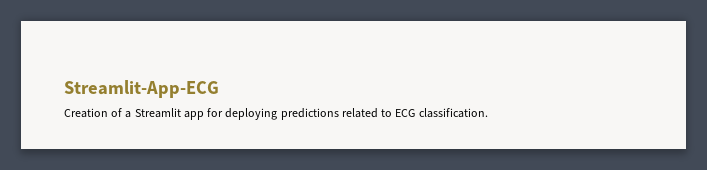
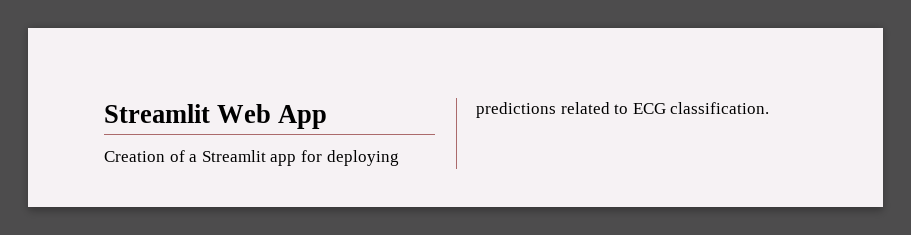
- Streamlit-App-ECG
+ Streamlit Web App

